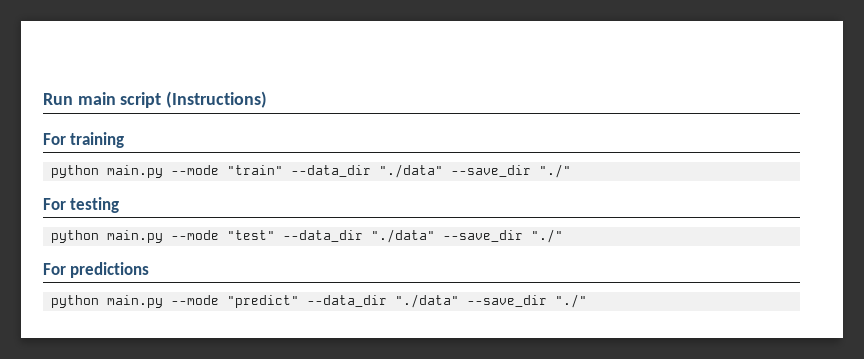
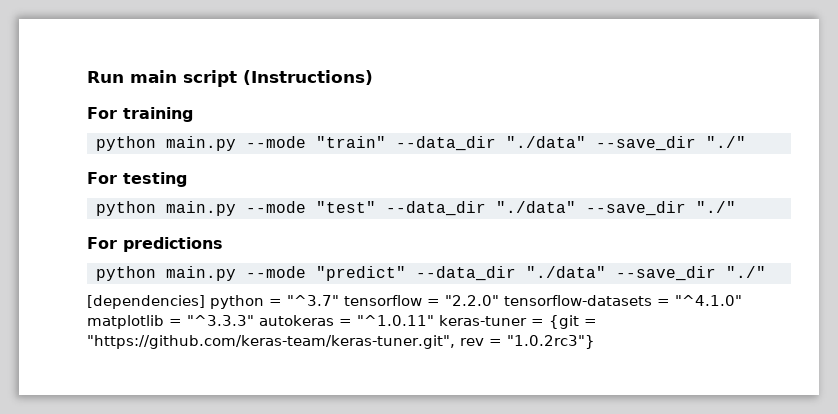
+ [dependencies] python = "^3.7" tensorflow = "2.2.0" tensorflow-datasets = "^4.1.0" matplotlib = "^3.3.3" autokeras = "^1.0.11" keras-tuner = {git = "https://github.com/keras-team/keras-tuner.git", rev = "1.0.2rc3"}

